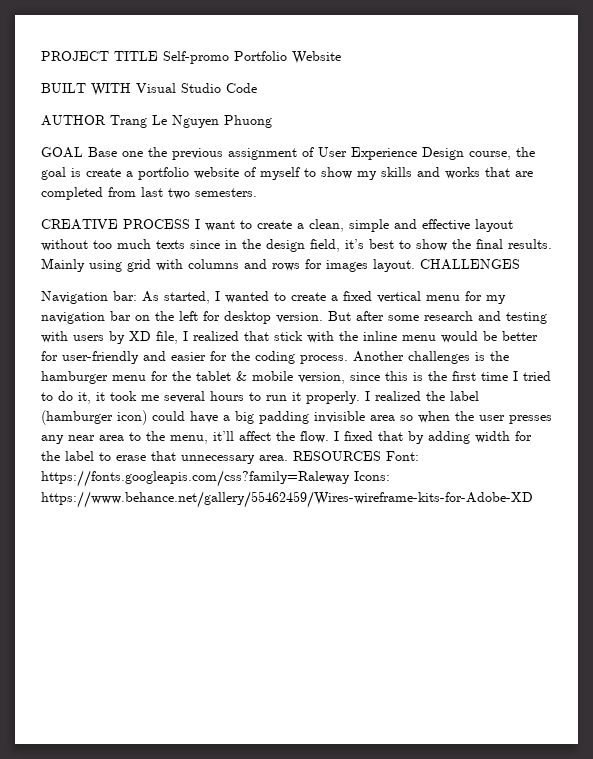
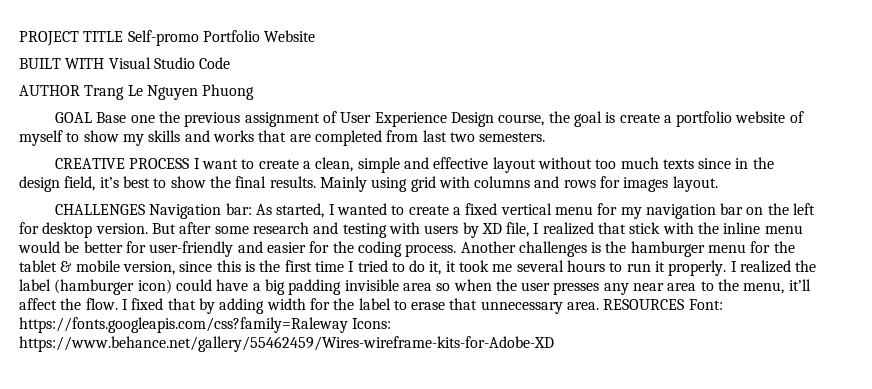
- Mainly using grid with columns and rows for images layout. CHALLENGES
- Navigation bar: As started, I wanted to create a fixed vertical menu for my navigation bar on the left for desktop version.
+ Mainly using grid with columns and rows for images layout.
+ CHALLENGES Navigation bar: As started, I wanted to create a fixed vertical menu for my navigation bar on the left for desktop version.

